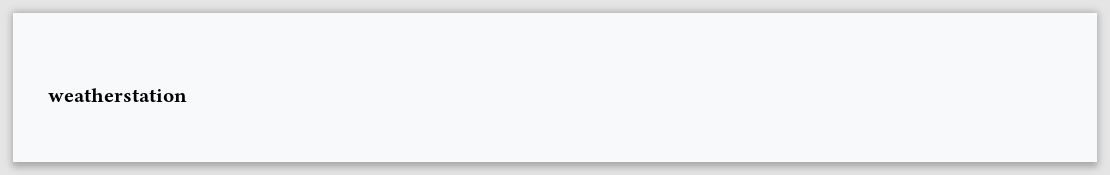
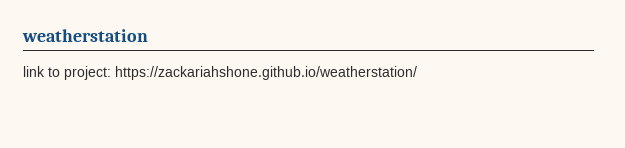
+ link to project: https://zackariahshone.github.io/weatherstation/

